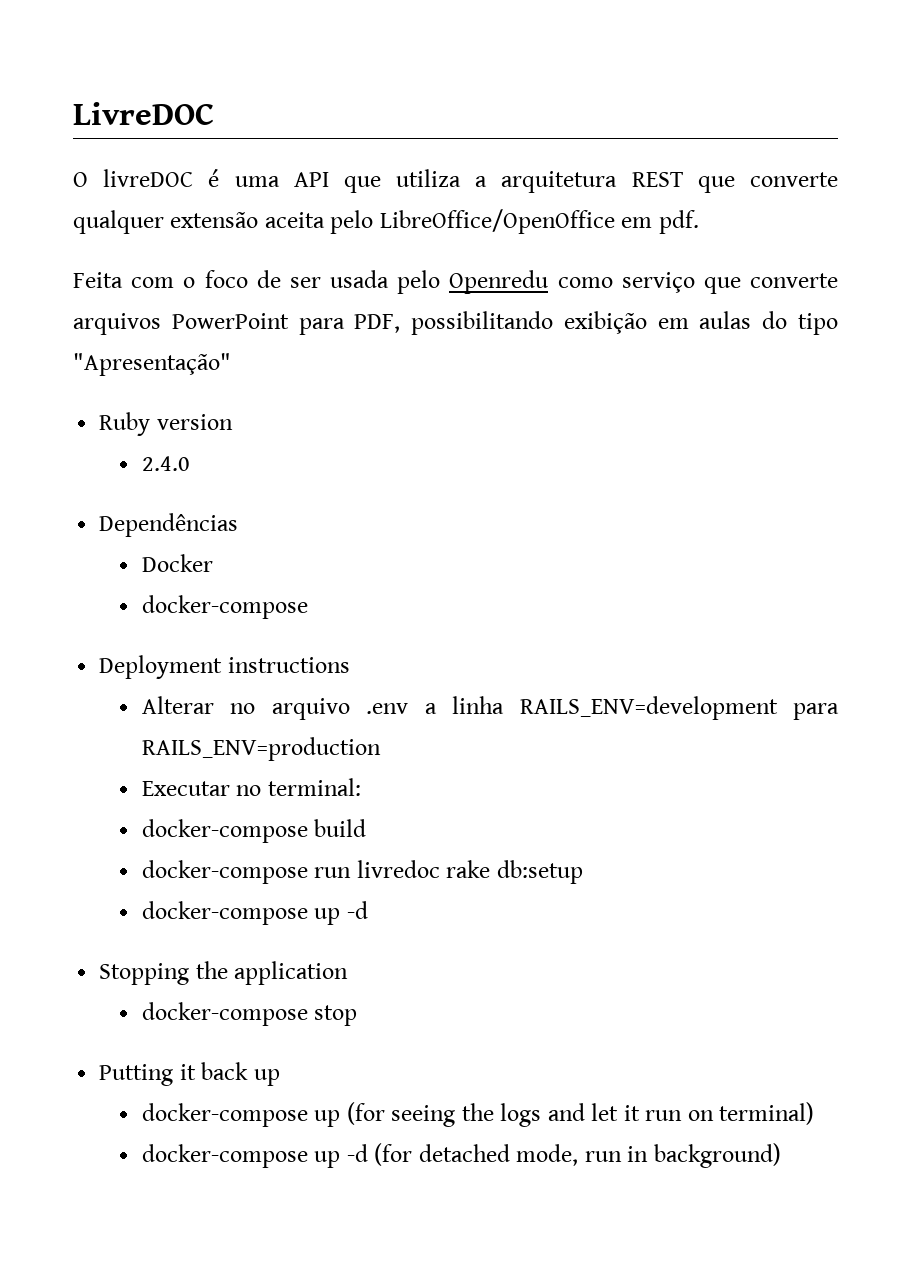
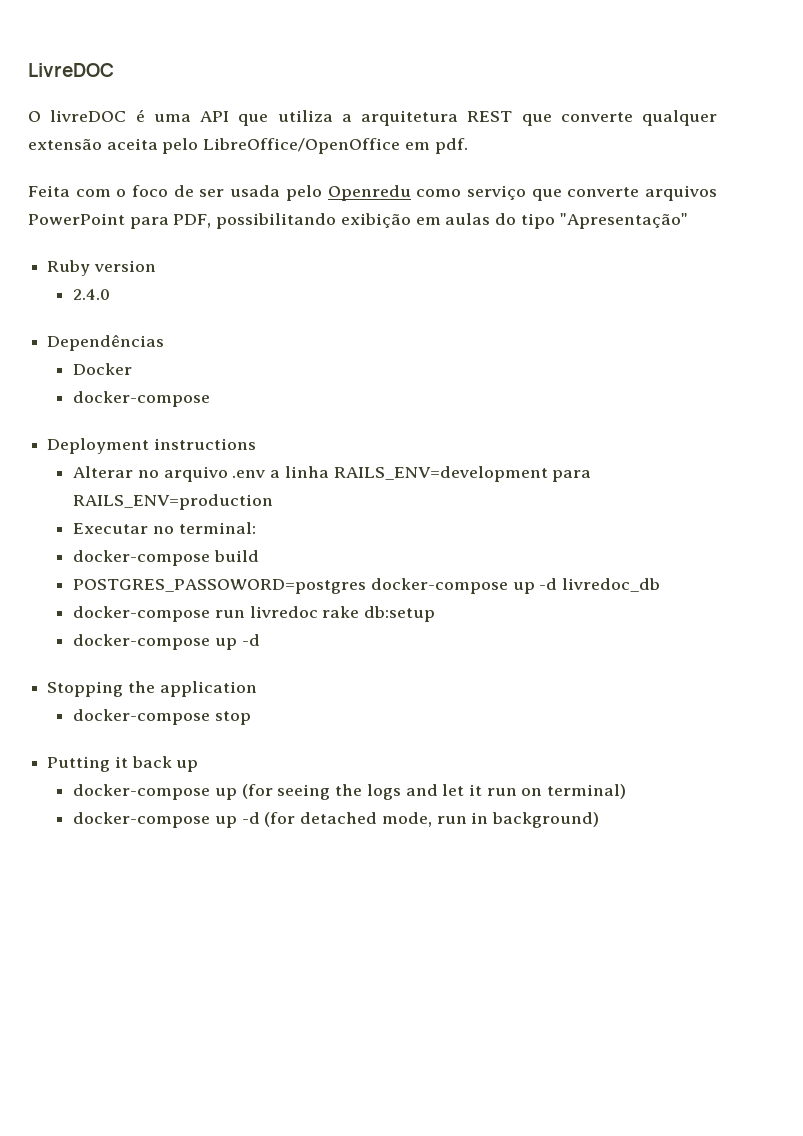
+ POSTGRES_PASSOWORD=postgres docker-compose up -d livredoc_db

